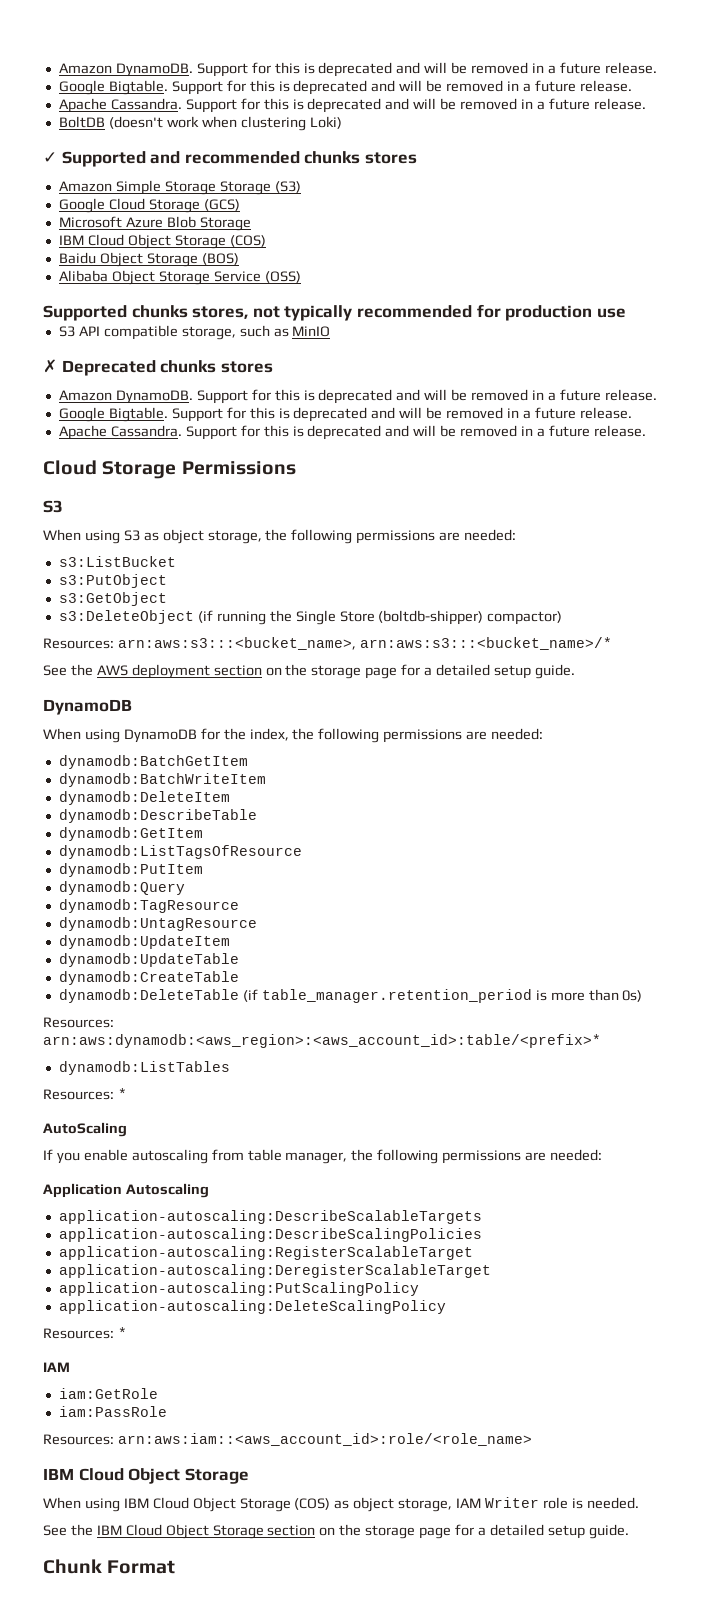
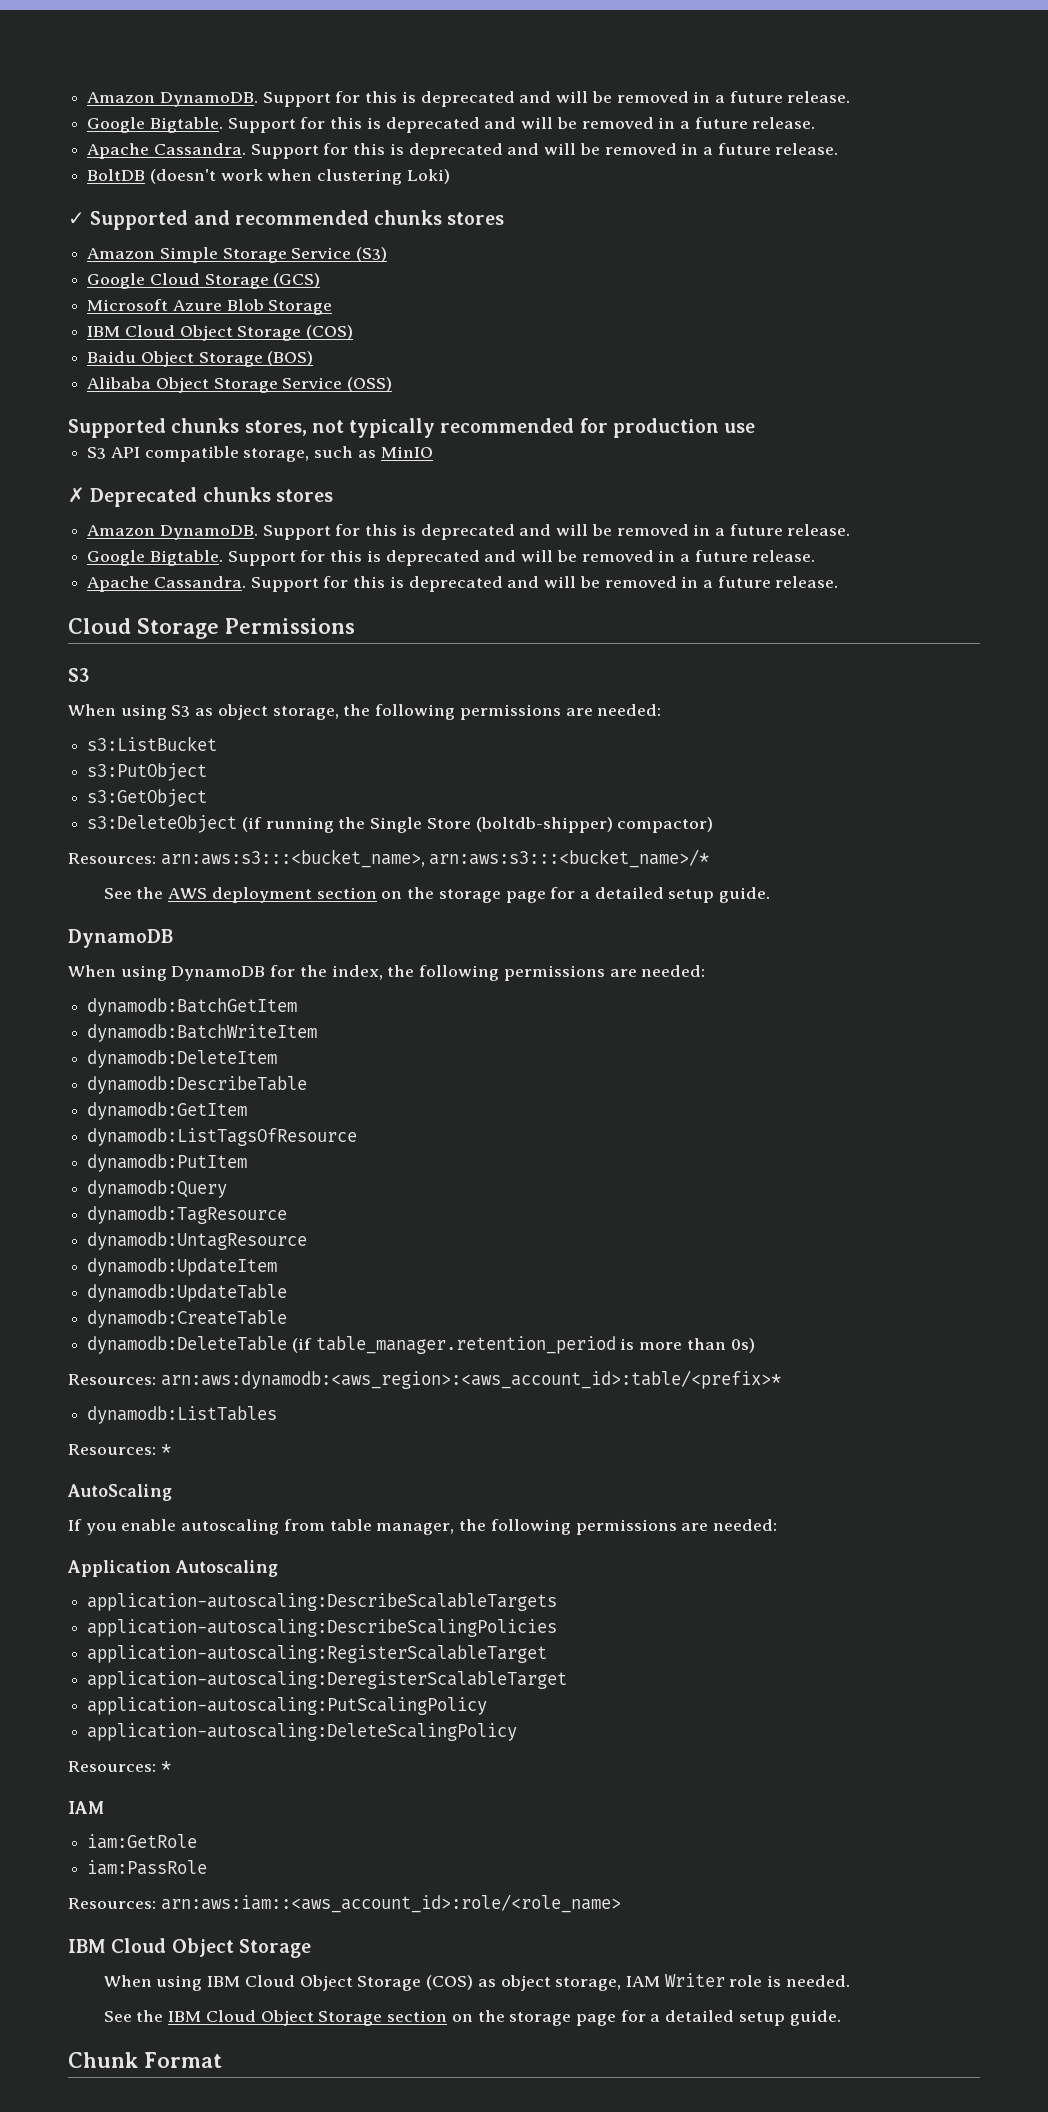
- Amazon Simple Storage Storage (S3)
+ Amazon Simple Storage Service (S3)

